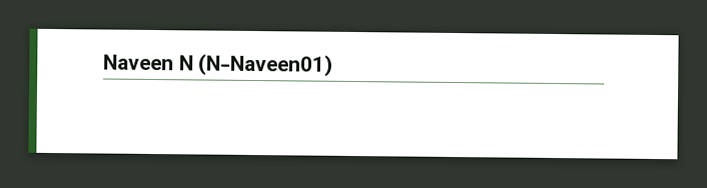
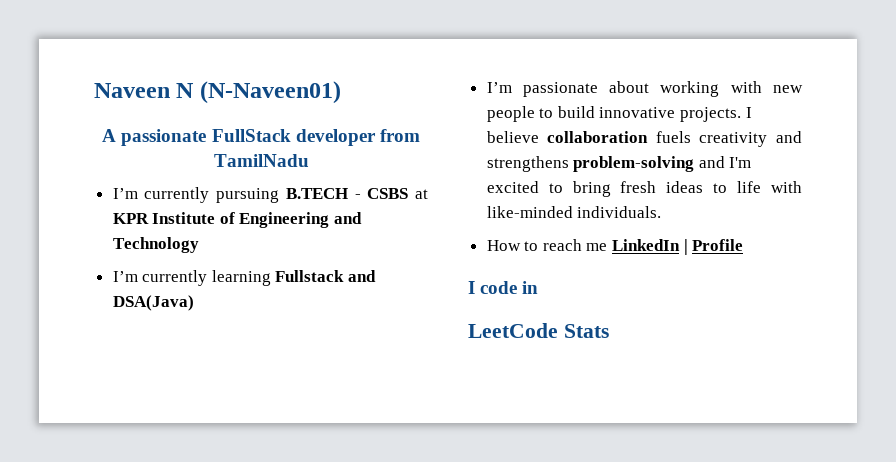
+ A passionate FullStack developer from TamilNadu
+ I’m currently pursuing B.TECH - CSBS at KPR Institute of Engineering and Technology
+ I’m currently learning Fullstack and DSA(Java)
+ I’m passionate about working with new people to build innovative projects. I believe collaboration fuels creativity and strengthens problem-solving and I'm excited to bring fresh ideas to life with like-minded individuals.
+ How to reach me LinkedIn | Profile
+ I code in
+ LeetCode Stats

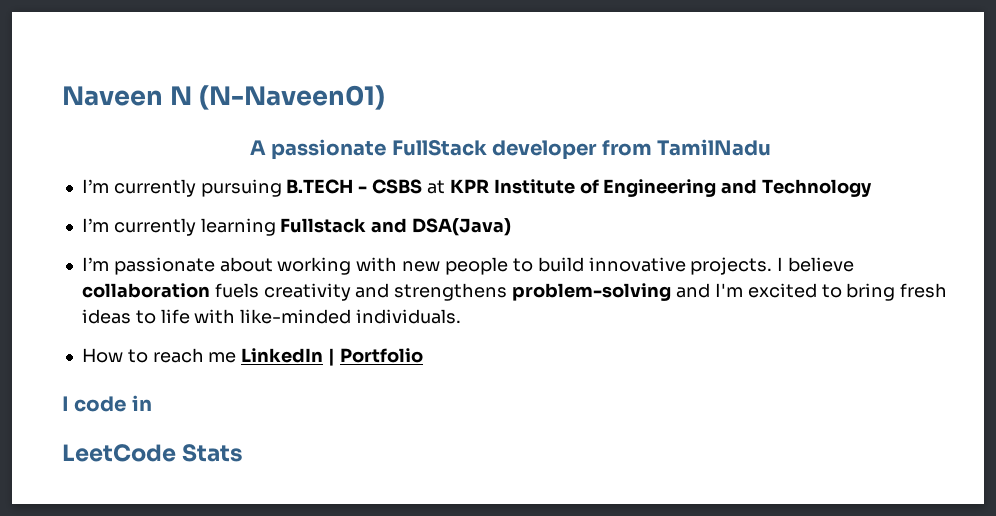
- How to reach me LinkedIn | Profile
+ How to reach me LinkedIn | Portfolio

